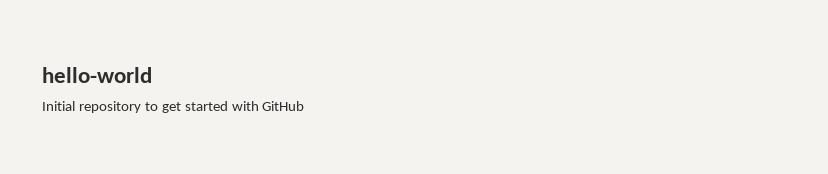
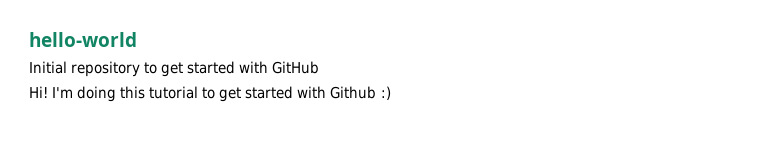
+ Hi! I'm doing this tutorial to get started with Github :)

